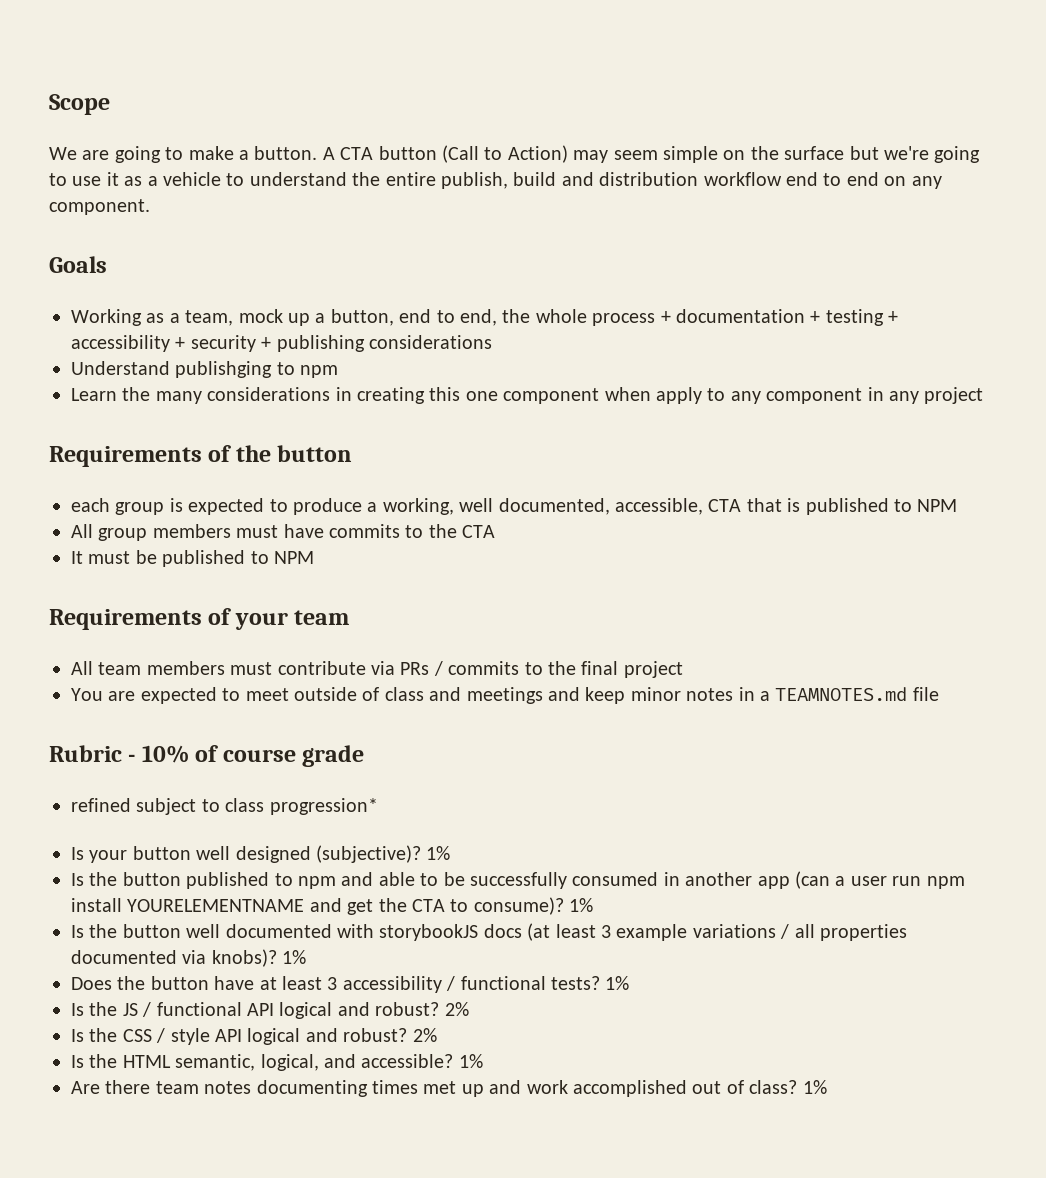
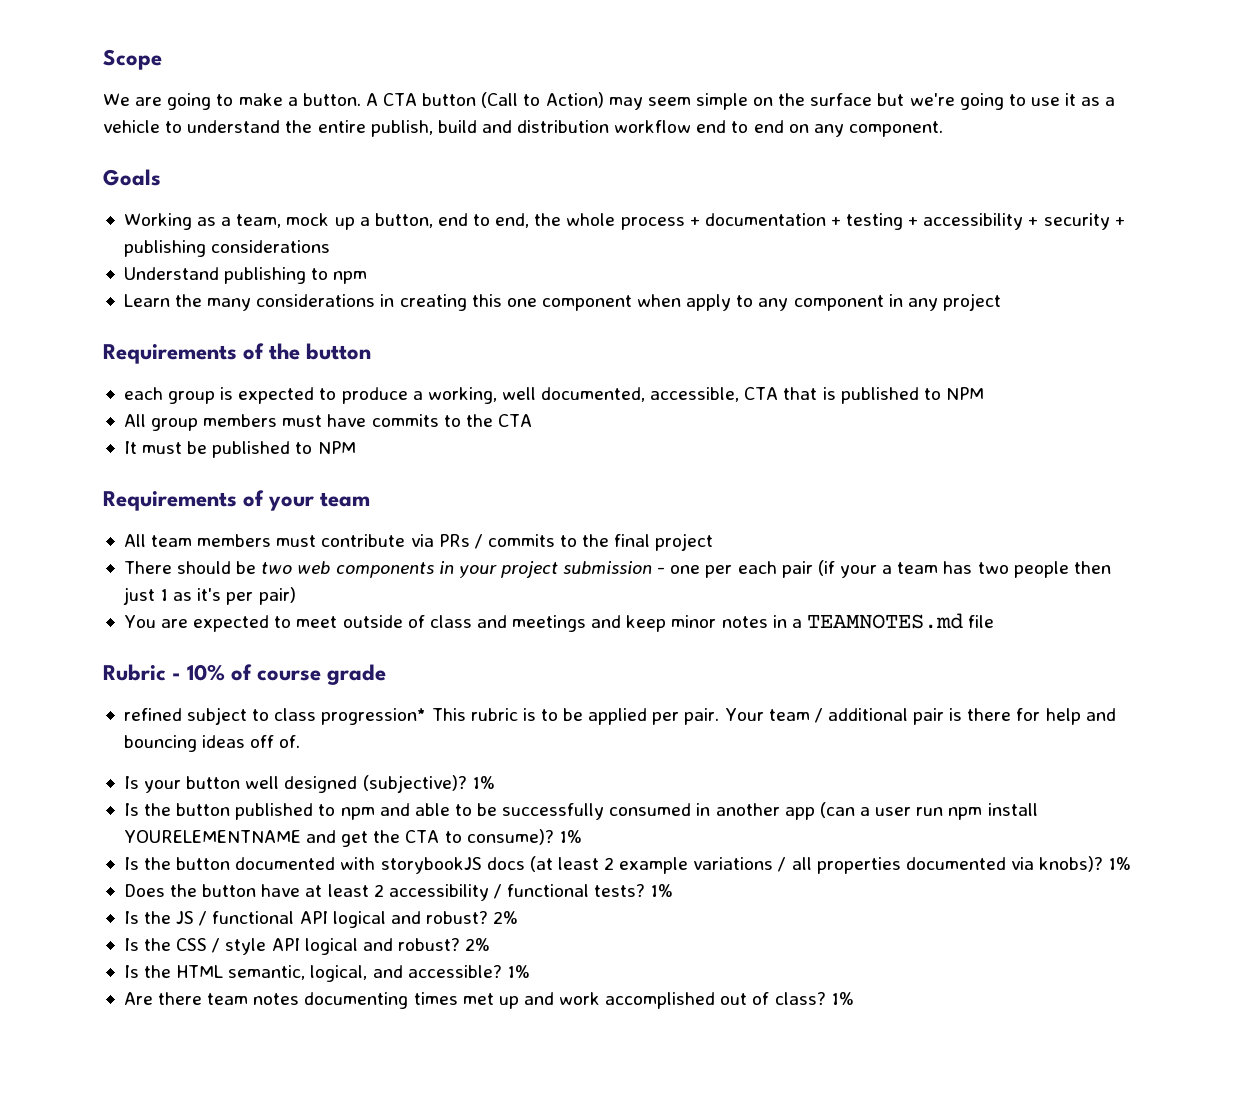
- Understand publishging to npm
+ Understand publishing to npm
+ There should be two web components in your project submission - one per each pair (if your a team has two people then just 1 as it's per pair)
- refined subject to class progression*
+ refined subject to class progression* This rubric is to be applied per pair. Your team / additional pair is there for help and bouncing ideas off of.
- Is the button well documented with storybookJS docs (at least 3 example variations / all properties documented via knobs)?
+ Is the button documented with storybookJS docs (at least 2 example variations / all properties documented via knobs)?
- Does the button have at least 3 accessibility / functional tests?
+ Does the button have at least 2 accessibility / functional tests?

